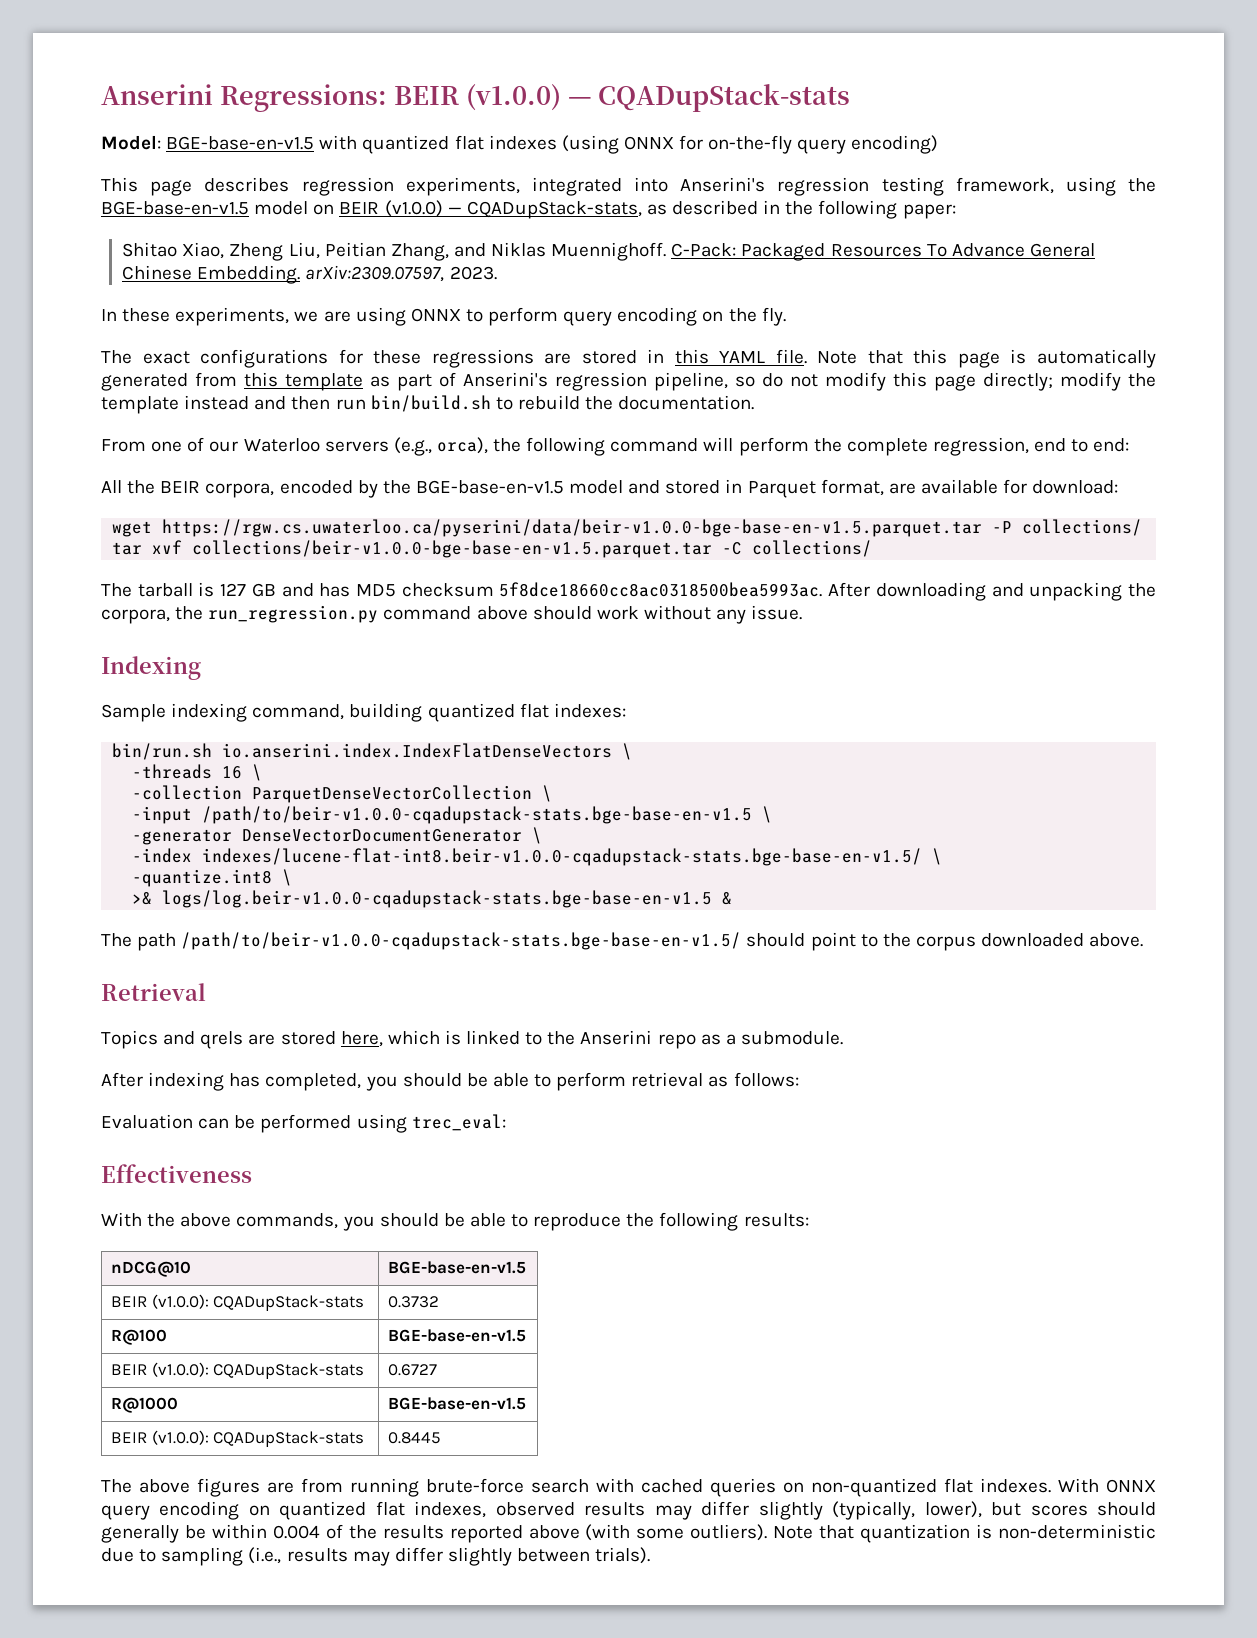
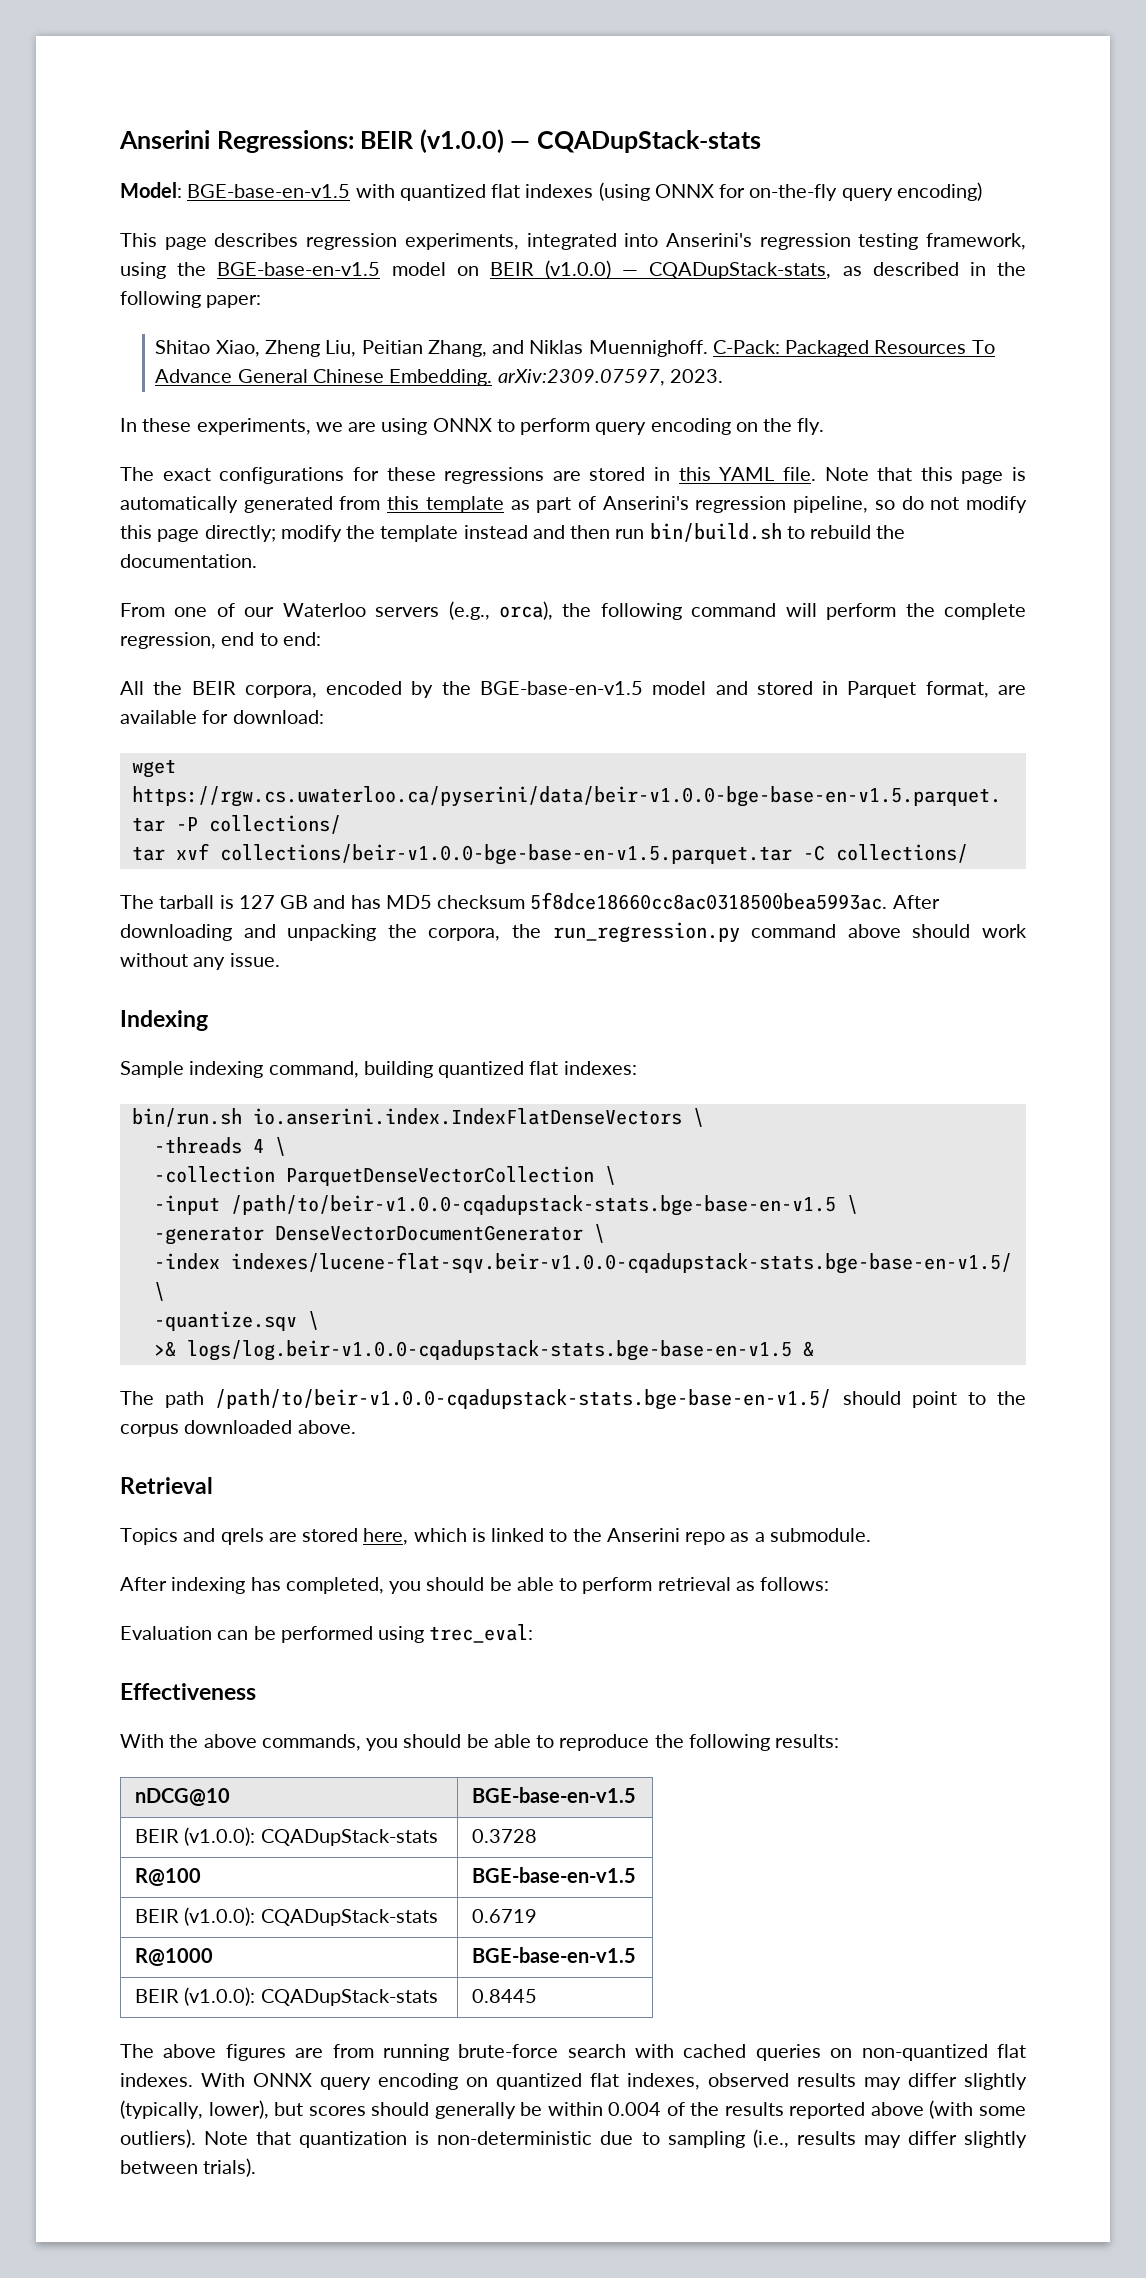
- -threads 16 \
+ -threads 4 \
- -index indexes/lucene-flat-int8.beir-v1.0.0-cqadupstack-stats.bge-base-en-v1.5/ \
- -quantize.int8 \
+ -index indexes/lucene-flat-sqv.beir-v1.0.0-cqadupstack-stats.bge-base-en-v1.5/ \
+ -quantize.sqv \
- BEIR (v1.0.0): CQADupStack-stats | 0.3732
+ BEIR (v1.0.0): CQADupStack-stats | 0.3728
- BEIR (v1.0.0): CQADupStack-stats | 0.6727
+ BEIR (v1.0.0): CQADupStack-stats | 0.6719

